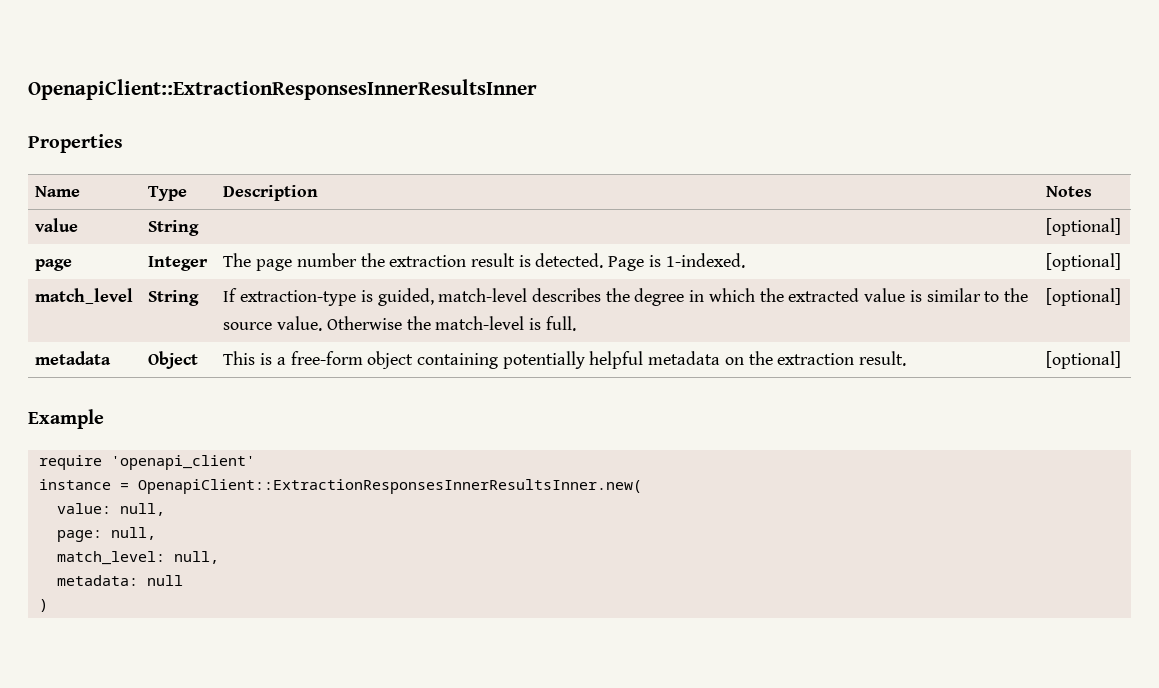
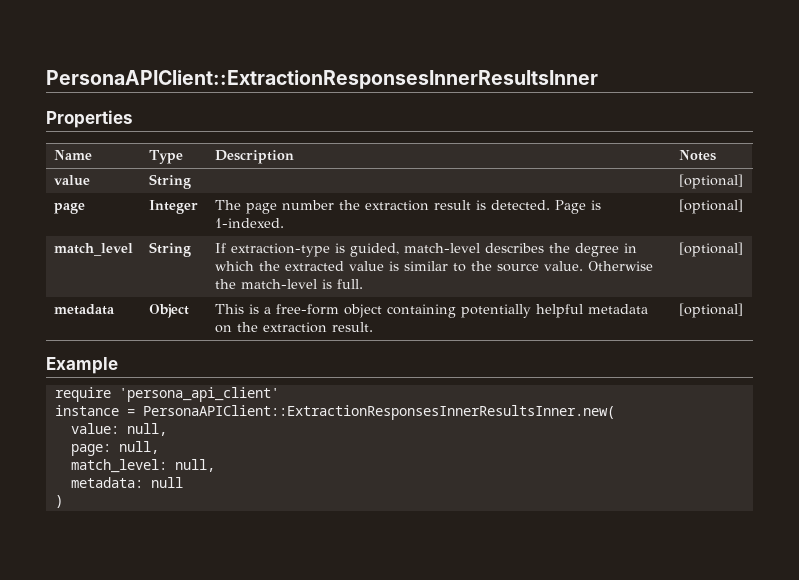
- OpenapiClient::ExtractionResponsesInnerResultsInner
+ PersonaAPIClient::ExtractionResponsesInnerResultsInner
- require 'openapi_client'
+ require 'persona_api_client'
- instance = OpenapiClient::ExtractionResponsesInnerResultsInner.new(
+ instance = PersonaAPIClient::ExtractionResponsesInnerResultsInner.new(

